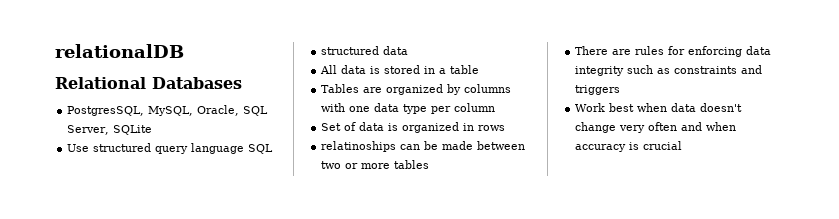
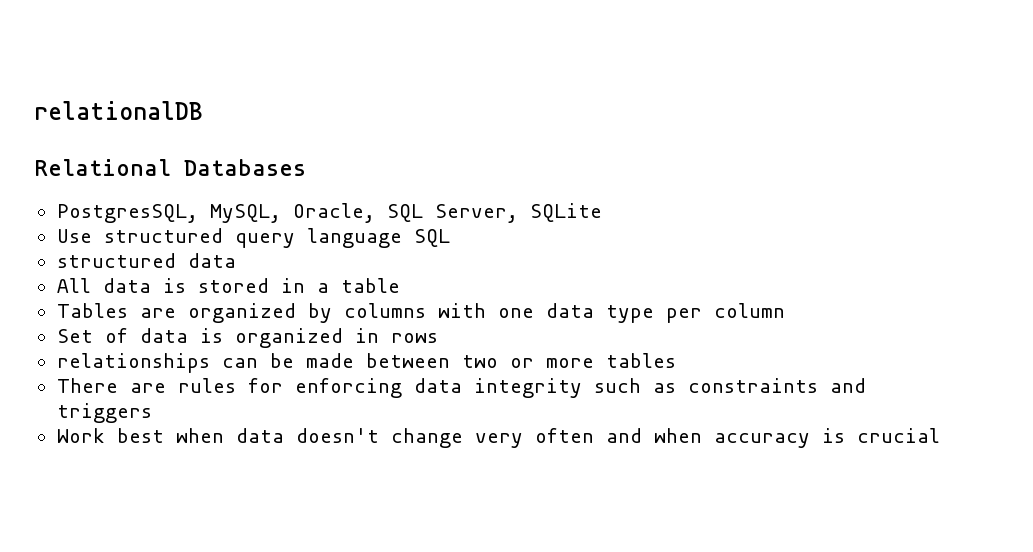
- relatinoships can be made between two or more tables
+ relationships can be made between two or more tables

